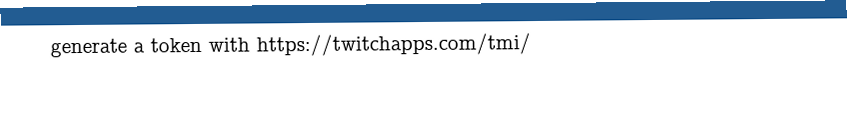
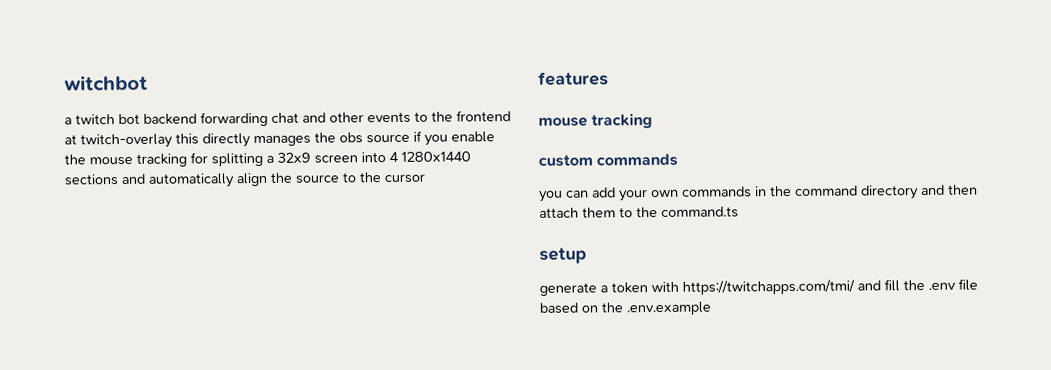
+ witchbot
+ a twitch bot backend forwarding chat and other events to the frontend at twitch-overlay this directly manages the obs source if you enable the mouse tracking for splitting a 32x9 screen into 4 1280x1440 sections and automatically align the source to the cursor
+ features
+ mouse tracking
+ custom commands
+ you can add your own commands in the command directory and then attach them to the command.ts
+ setup
- generate a token with https://twitchapps.com/tmi/
+ generate a token with https://twitchapps.com/tmi/ and fill the .env file based on the .env.example

